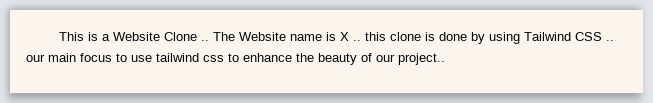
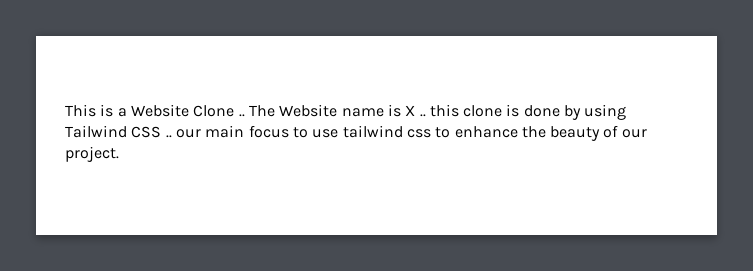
- The Website name is X .. this clone is done by using Tailwind CSS .. our main focus to use tailwind css to enhance the beauty of our project..
+ The Website name is X .. this clone is done by using Tailwind CSS .. our main focus to use tailwind css to enhance the beauty of our project.

